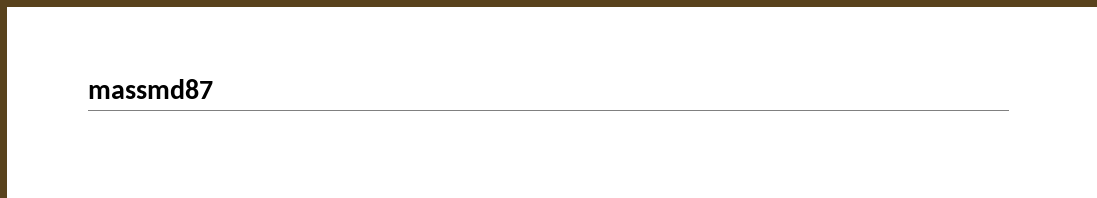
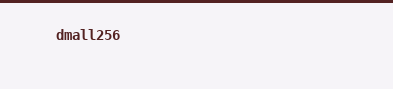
- massmd87
+ dmall256

